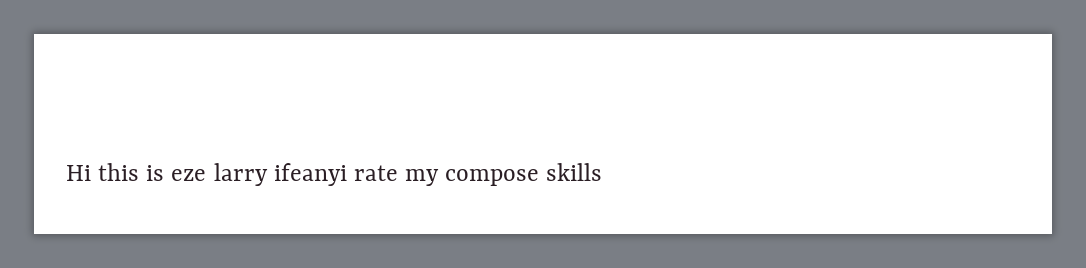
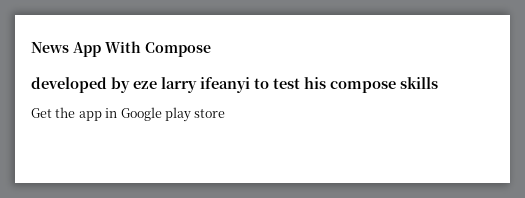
- Hi this is eze larry ifeanyi rate my compose skills
+ News App With Compose
+ developed by eze larry ifeanyi to test his compose skills
+ Get the app in Google play store

